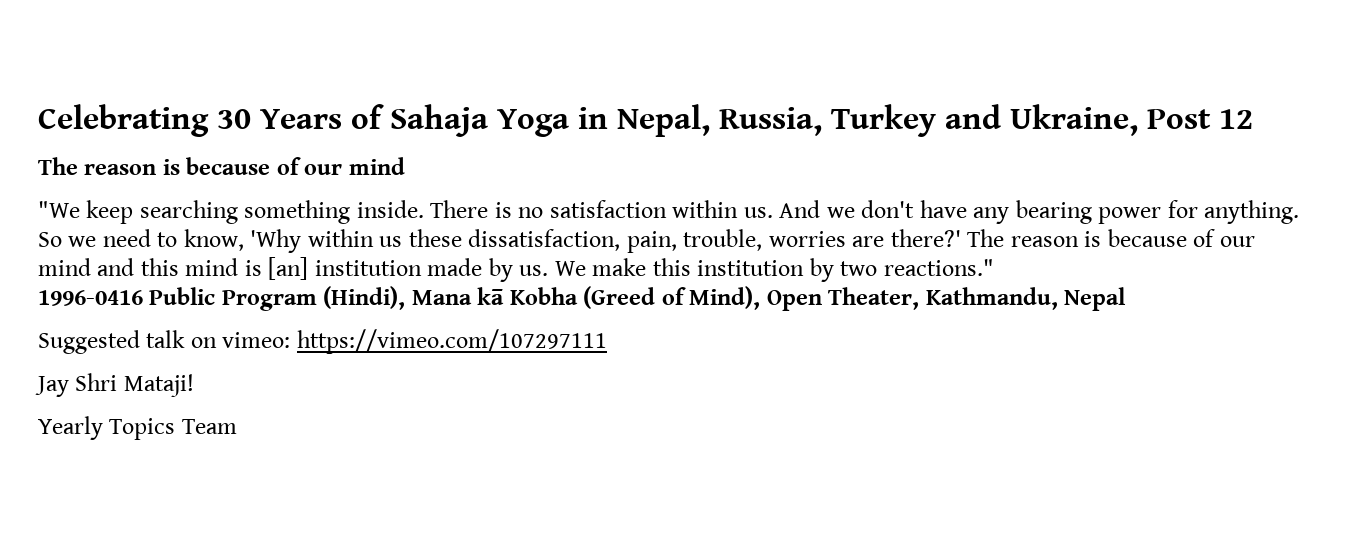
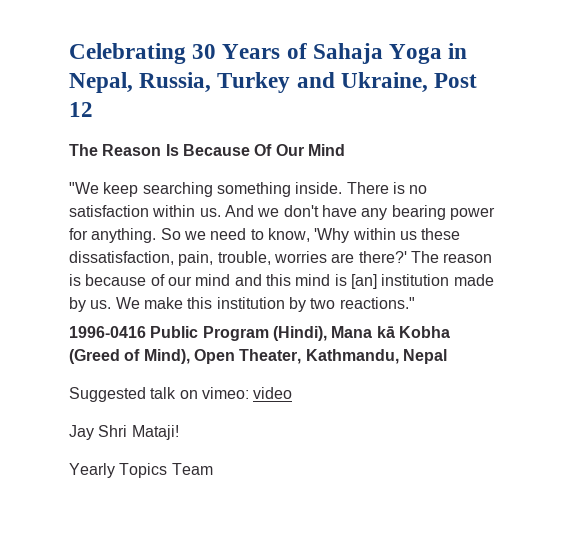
  Celebrating 30 Years of Sahaja Yoga in Nepal, Russia, Turkey and Ukraine, Post 12
- The reason is because of our mind
+ The Reason Is Because Of Our Mind
- Suggested talk on vimeo: https://vimeo.com/107297111
+ Suggested talk on vimeo: video

